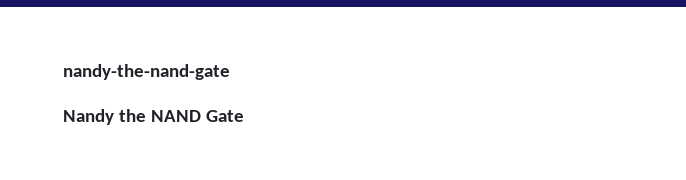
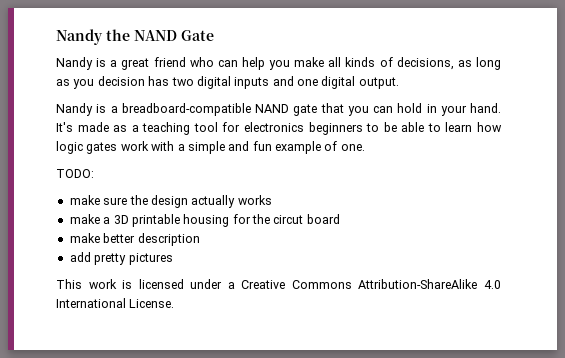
- nandy-the-nand-gate
+ Nandy is a great friend who can help you make all kinds of decisions, as long as you decision has two digital inputs and one digital output.
+ Nandy is a breadboard-compatible NAND gate that you can hold in your hand. It's made as a teaching tool for electronics beginners to be able to learn how logic gates work with a simple and fun example of one.
+ TODO:
+ make sure the design actually works
+ make a 3D printable housing for the circut board
+ make better description
+ add pretty pictures
+ This work is licensed under a Creative Commons Attribution-ShareAlike 4.0 International License.

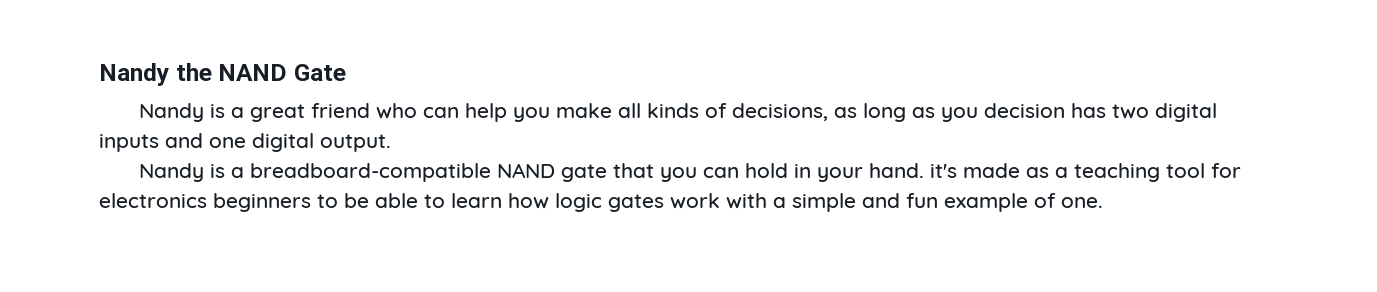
- Nandy is a breadboard-compatible NAND gate that you can hold in your hand. It's made as a teaching tool for electronics beginners to be able to learn how logic gates work with a simple and fun example of one.
+ Nandy is a breadboard-compatible NAND gate that you can hold in your hand. it's made as a teaching tool for electronics beginners to be able to learn how logic gates work with a simple and fun example of one.
- TODO:
- make sure the design actually works
- make a 3D printable housing for the circut board
- make better description
- add pretty pictures
- This work is licensed under a Creative Commons Attribution-ShareAlike 4.0 International License.

